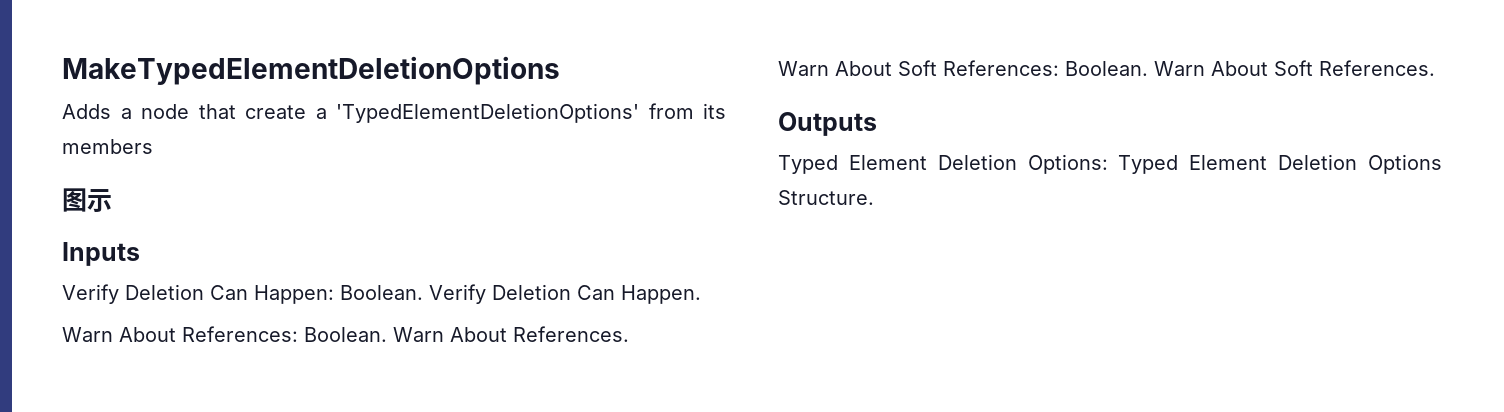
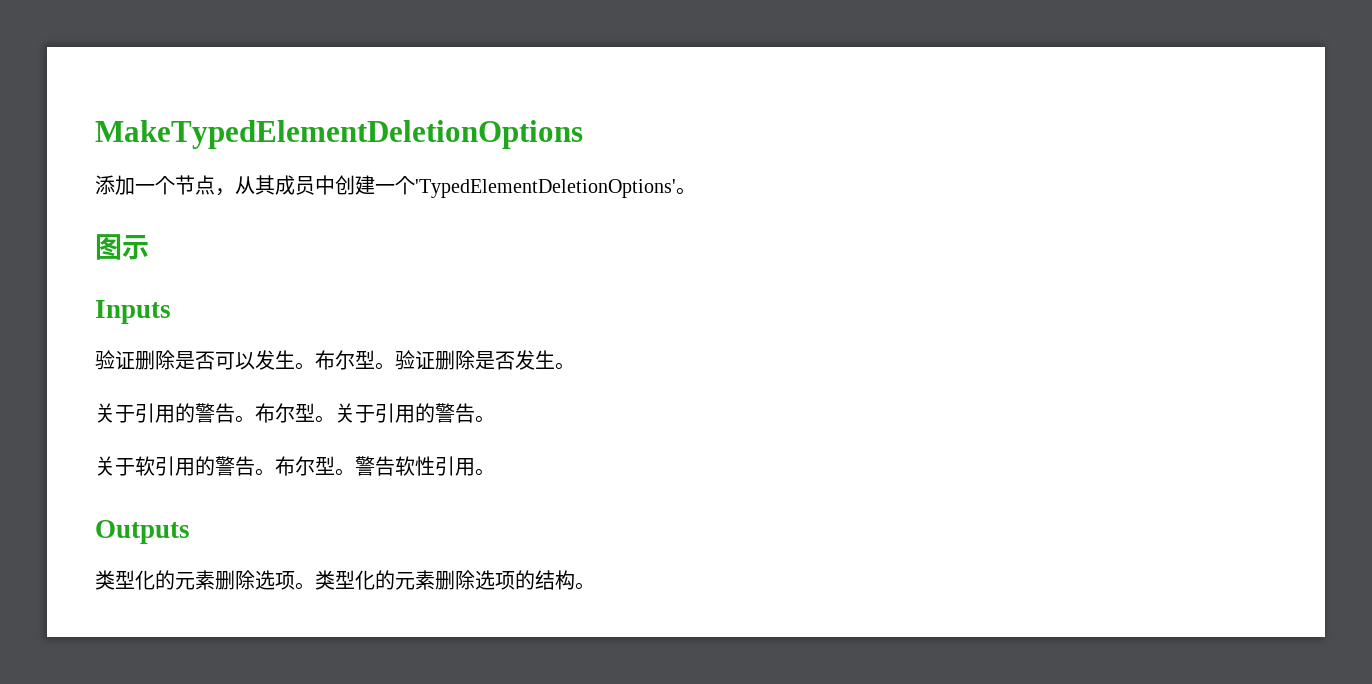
- Adds a node that create a 'TypedElementDeletionOptions' from its members
+ 添加一个节点，从其成员中创建一个'TypedElementDeletionOptions'。
  图示
  Inputs
- Verify Deletion Can Happen: Boolean. Verify Deletion Can Happen.
- Warn About References: Boolean. Warn About References.
- Warn About Soft References: Boolean. Warn About Soft References.
+ 验证删除是否可以发生。布尔型。验证删除是否发生。
+ 关于引用的警告。布尔型。关于引用的警告。
+ 关于软引用的警告。布尔型。警告软性引用。
  Outputs
- Typed Element Deletion Options: Typed Element Deletion Options Structure.
+ 类型化的元素删除选项。类型化的元素删除选项的结构。

